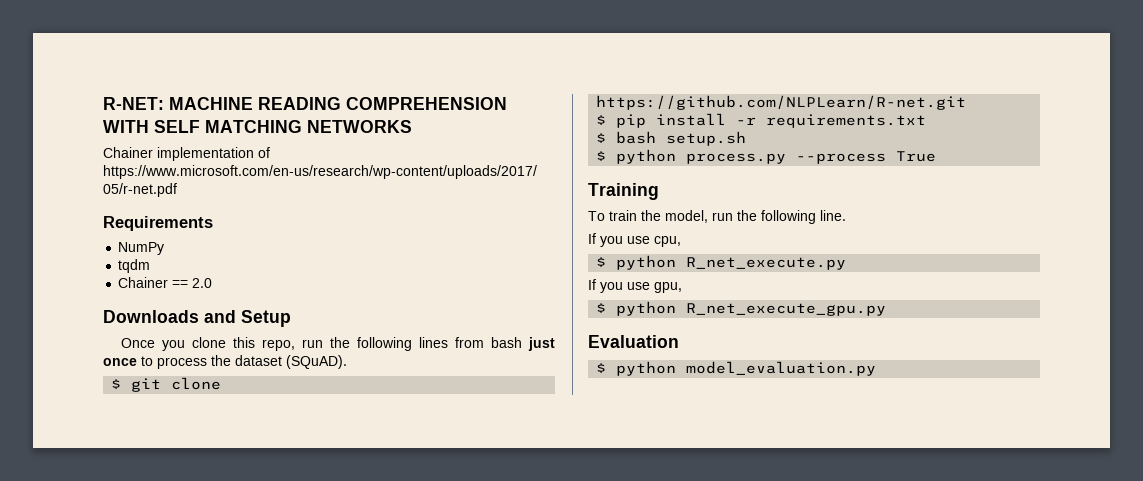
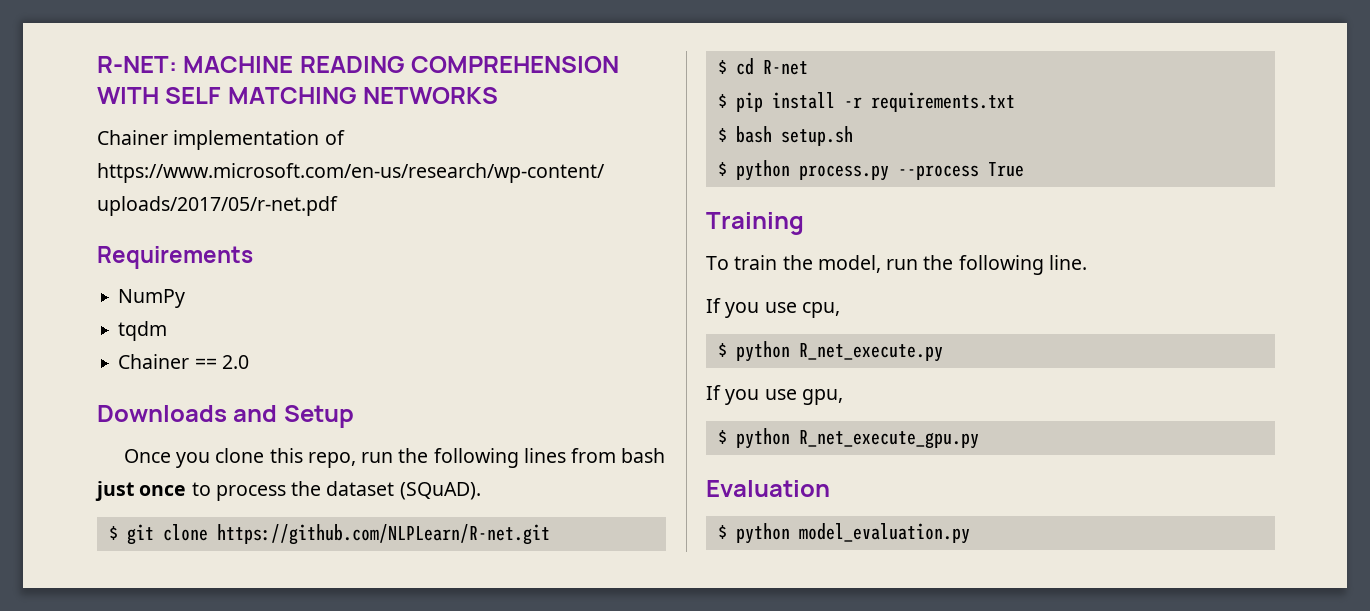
+ $ cd R-net

